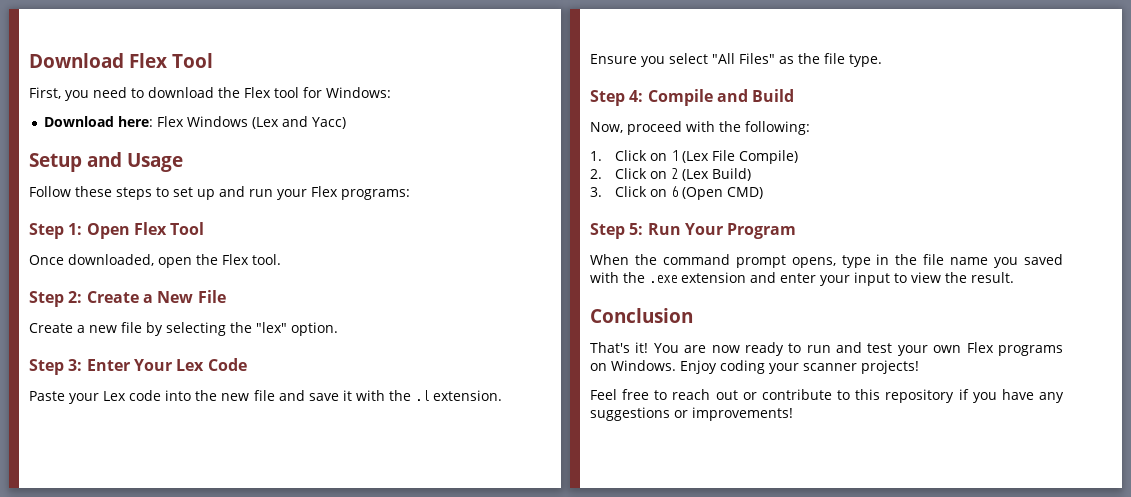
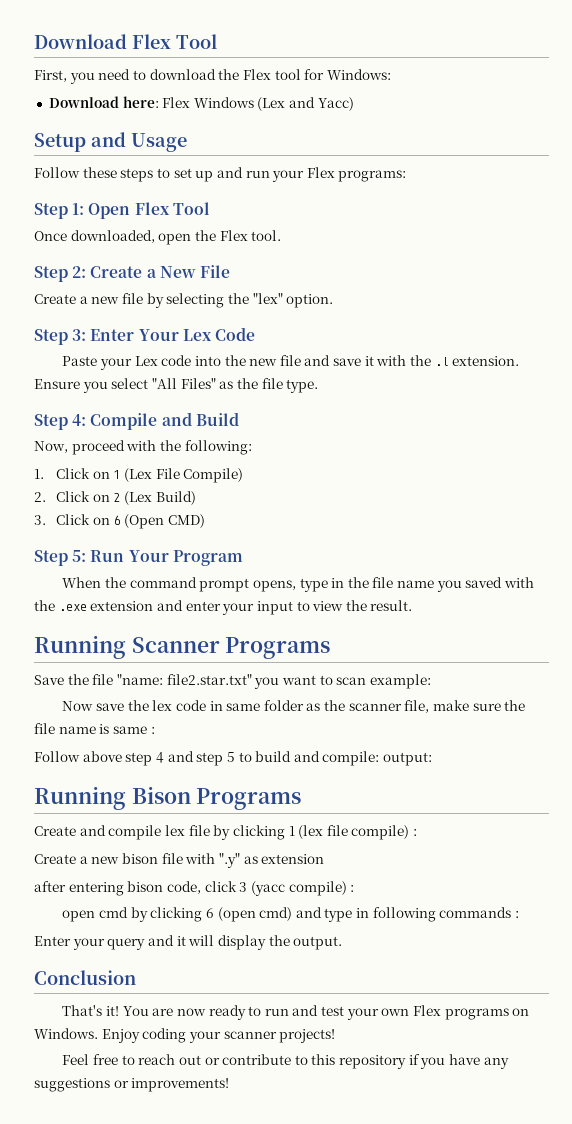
+ Running Scanner Programs
+ Save the file "name: file2.star.txt" you want to scan example:
+ Now save the lex code in same folder as the scanner file, make sure the file name is same :
+ Follow above step 4 and step 5 to build and compile: output:
+ Running Bison Programs
+ Create and compile lex file by clicking 1 (lex file compile) :
+ Create a new bison file with ".y" as extension
+ after entering bison code, click 3 (yacc compile) :
+ open cmd by clicking 6 (open cmd) and type in following commands :
+ Enter your query and it will display the output.

